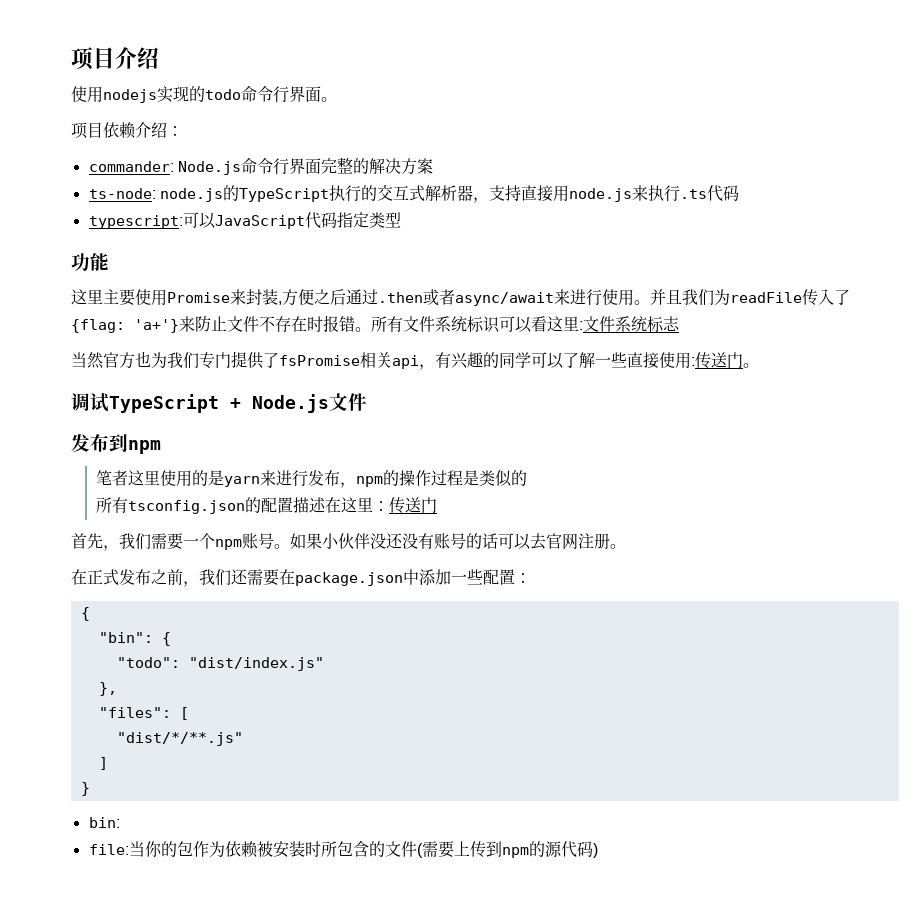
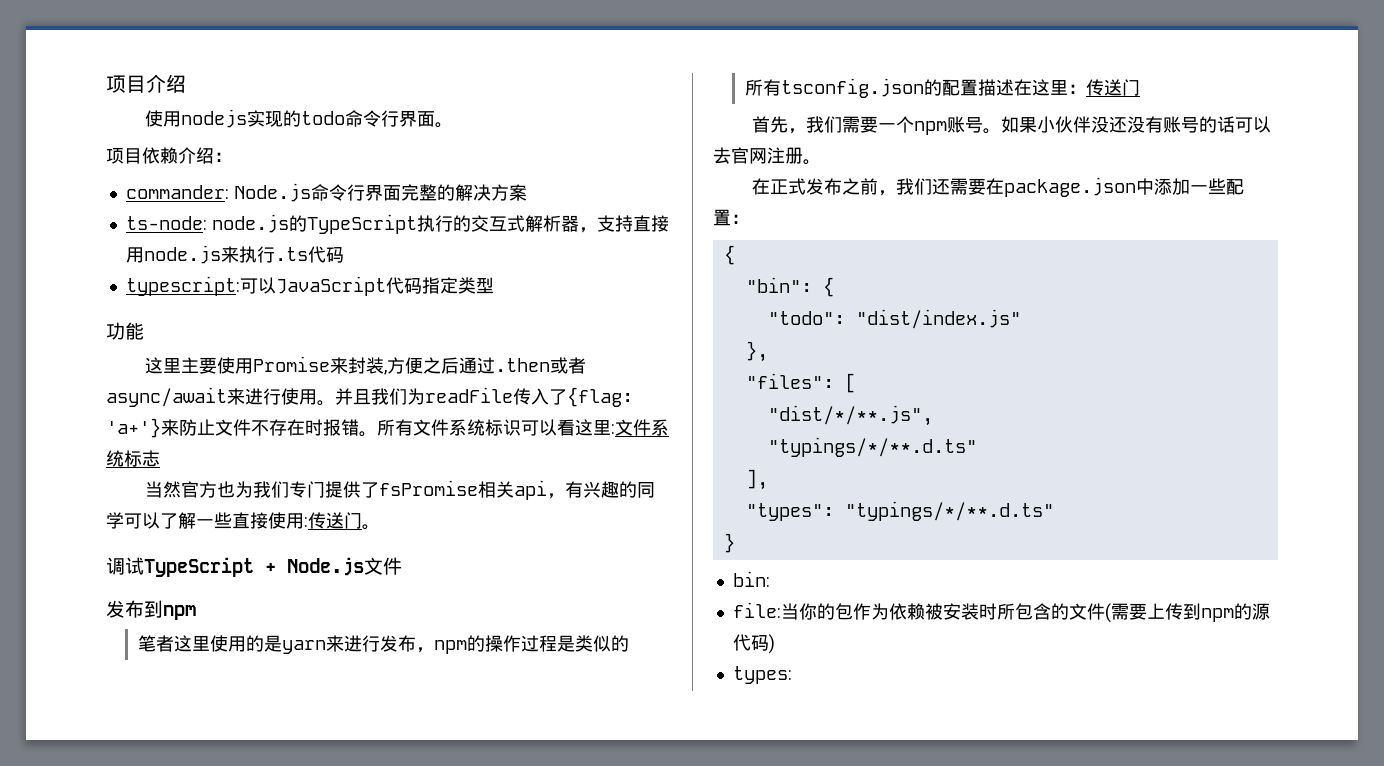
- "dist/*/**.js"
- ]
+ "dist/*/**.js",
+ "typings/*/**.d.ts"
+ ],
+ "types": "typings/*/**.d.ts"
+ types:

